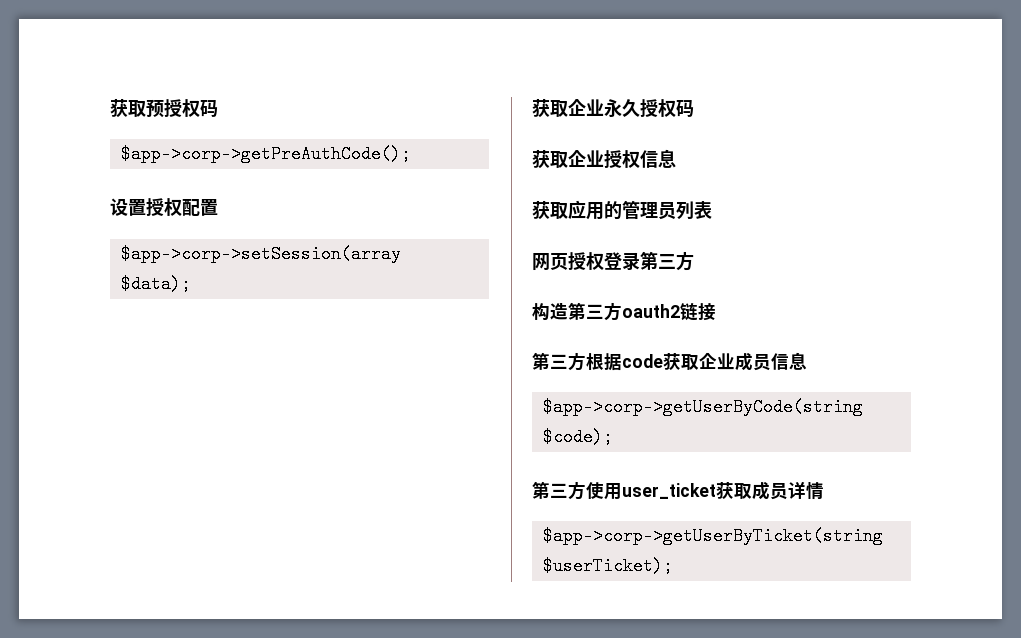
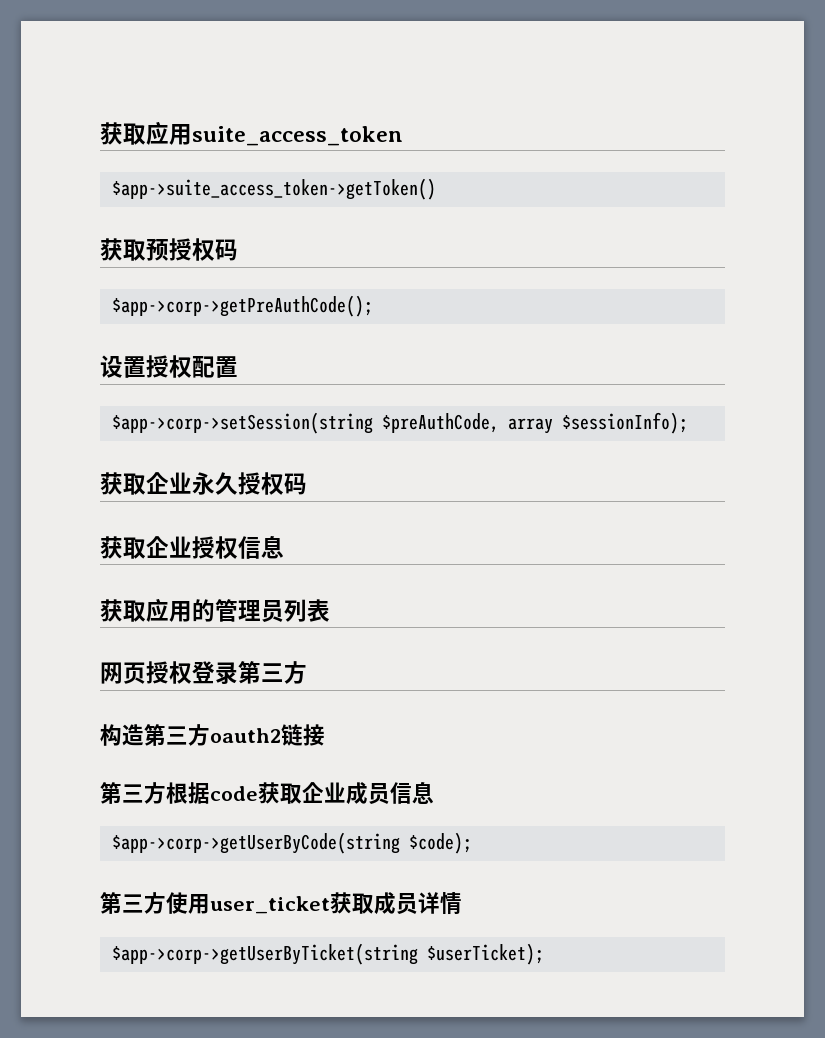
+ 获取应用suite_access_token
+ $app->suite_access_token->getToken()
- $app->corp->setSession(array $data);
+ $app->corp->setSession(string $preAuthCode, array $sessionInfo);

